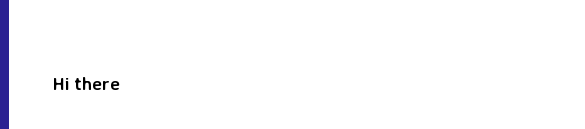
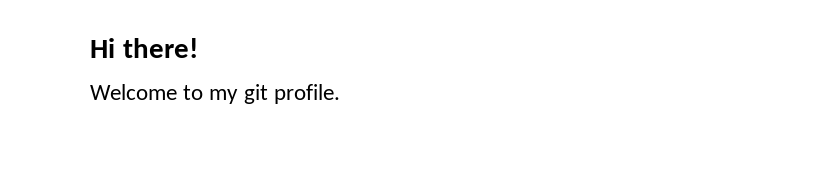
- Hi there
+ Hi there!
+ Welcome to my git profile.

